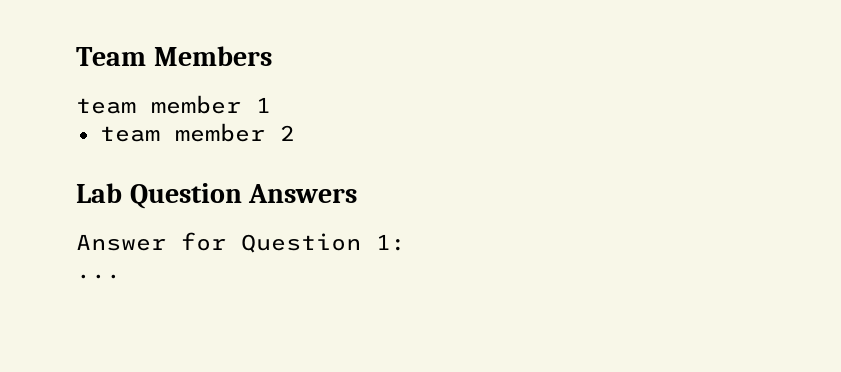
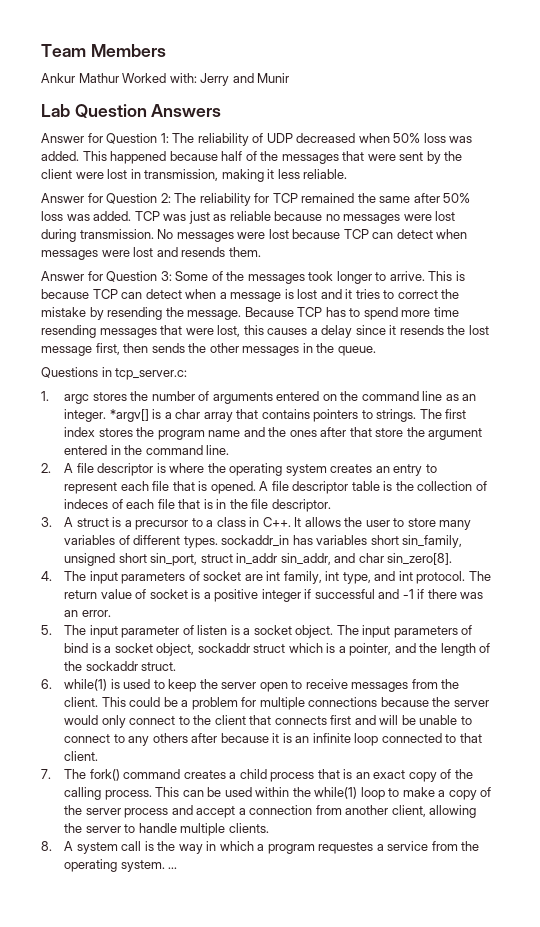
- team member 1
- team member 2
+ Ankur Mathur Worked with: Jerry and Munir
- Answer for Question 1:
- ...
+ Answer for Question 1: The reliability of UDP decreased when 50% loss was added. This happened because half of the messages that were sent by the client were lost in transmission, making it less reliable.
+ Answer for Question 2: The reliability for TCP remained the same after 50% loss was added. TCP was just as reliable because no messages were lost during transmission. No messages were lost because TCP can detect when messages were lost and resends them.
+ Answer for Question 3: Some of the messages took longer to arrive. This is because TCP can detect when a message is lost and it tries to correct the mistake by resending the message. Because TCP has to spend more time resending messages that were lost, this causes a delay since it resends the lost message first, then sends the other messages in the queue.
+ Questions in tcp_server.c:
+ 1. argc stores the number of arguments entered on the command line as an integer. *argv[] is a char array that contains pointers to strings. The first index stores the program name and the ones after that store the argument entered in the command line.
+ 2. A file descriptor is where the operating system creates an entry to represent each file that is opened. A file descriptor table is the collection of indeces of each file that is in the file descriptor.
+ 3. A struct is a precursor to a class in C++. It allows the user to store many variables of different types. sockaddr_in has variables short sin_family, unsigned short sin_port, struct in_addr sin_addr, and char sin_zero[8].
+ 4. The input parameters of socket are int family, int type, and int protocol. The return value of socket is a positive integer if successful and -1 if there was an error.
+ 5. The input parameter of listen is a socket object. The input parameters of bind is a socket object, sockaddr struct which is a pointer, and the length of the sockaddr struct.
+ 6. while(1) is used to keep the server open to receive messages from the client. This could be a problem for multiple connections because the server would only connect to the client that connects first and will be unable to connect to any others after because it is an infinite loop connected to that client.
+ 7. The fork() command creates a child process that is an exact copy of the calling process. This can be used within the while(1) loop to make a copy of the server process and accept a connection from another client, allowing the server to handle multiple clients.
+ 8. A system call is the way in which a program requestes a service from the operating system. ...

